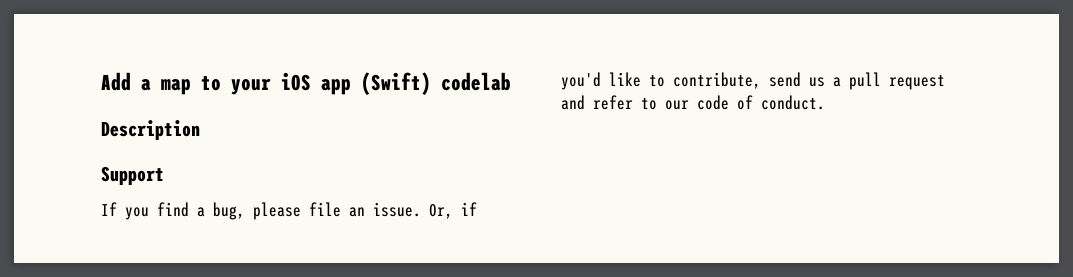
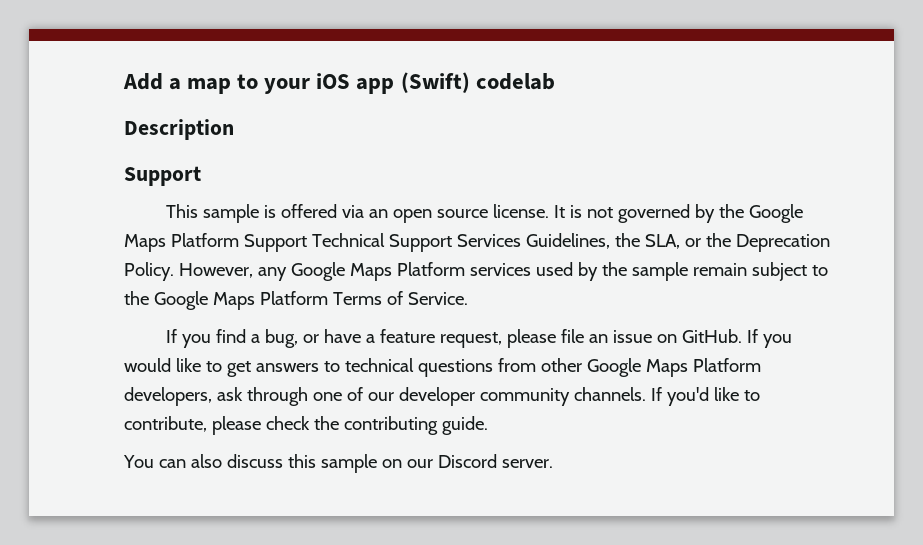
+ This sample is offered via an open source license. It is not governed by the Google Maps Platform Support Technical Support Services Guidelines, the SLA, or the Deprecation Policy. However, any Google Maps Platform services used by the sample remain subject to the Google Maps Platform Terms of Service.
- If you find a bug, please file an issue. Or, if you'd like to contribute, send us a pull request and refer to our code of conduct.
+ If you find a bug, or have a feature request, please file an issue on GitHub. If you would like to get answers to technical questions from other Google Maps Platform developers, ask through one of our developer community channels. If you'd like to contribute, please check the contributing guide.
+ You can also discuss this sample on our Discord server.

